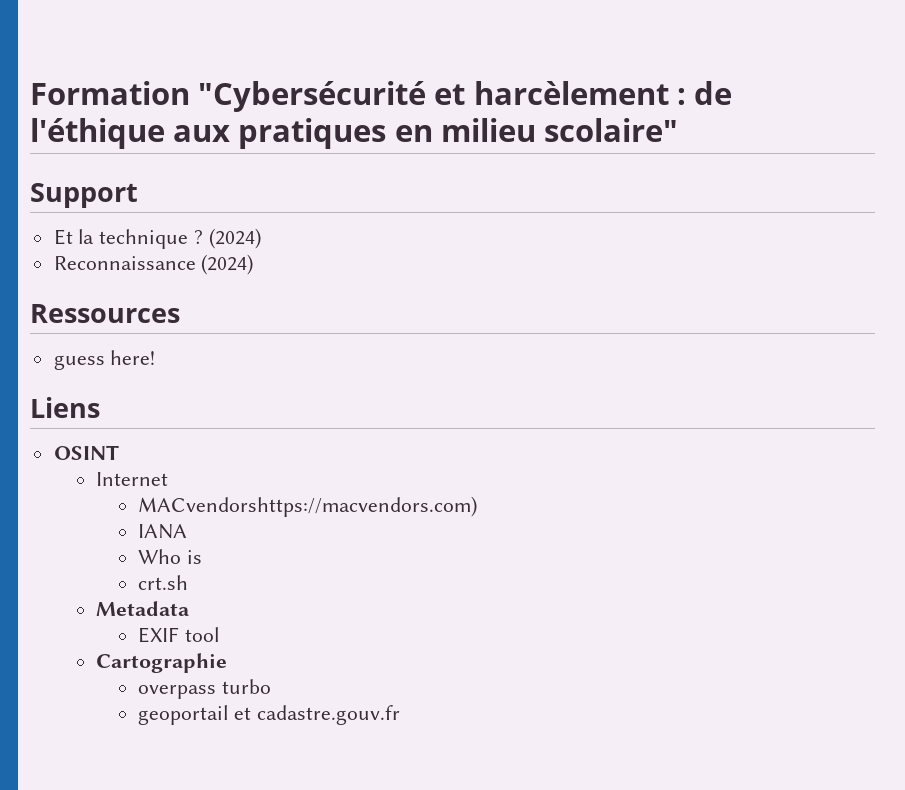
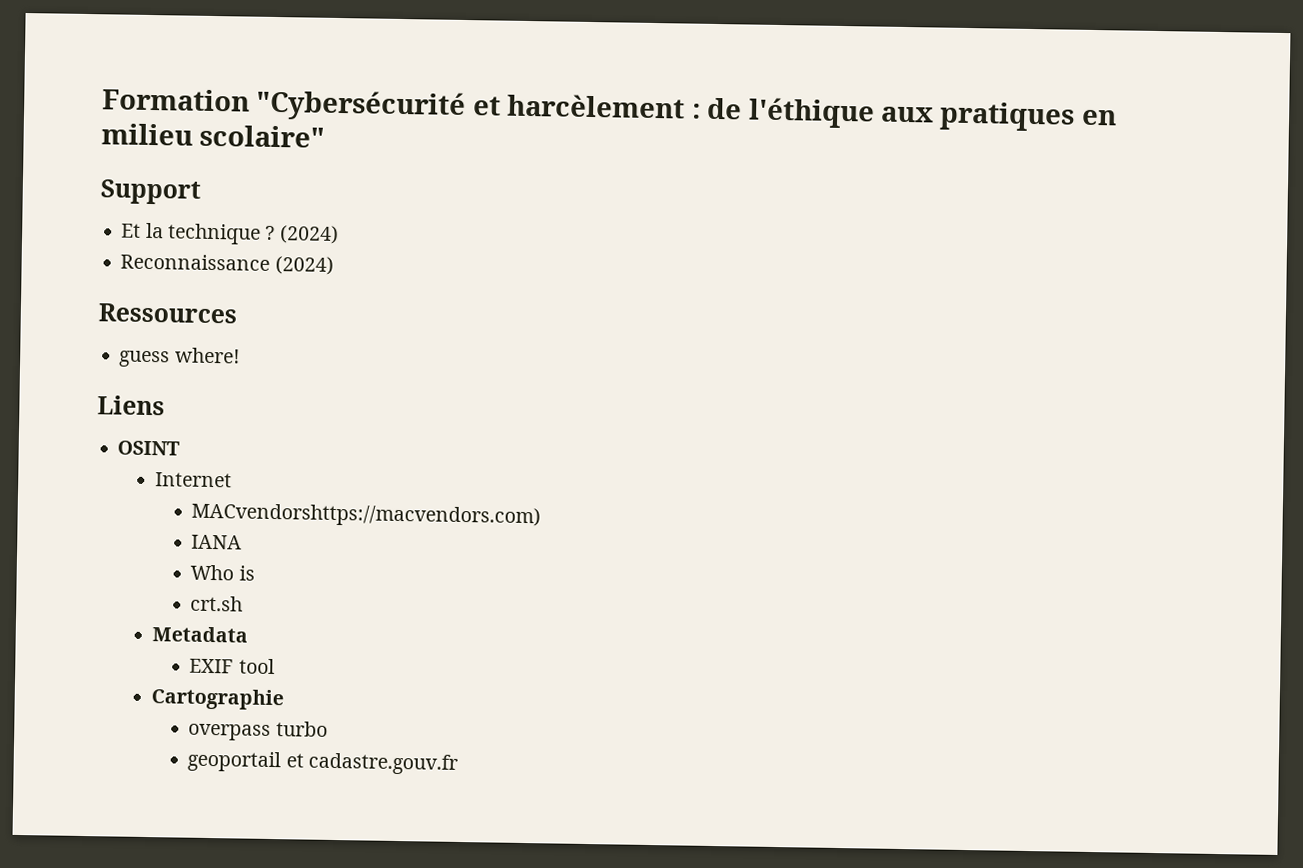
- guess here!
+ guess where!

